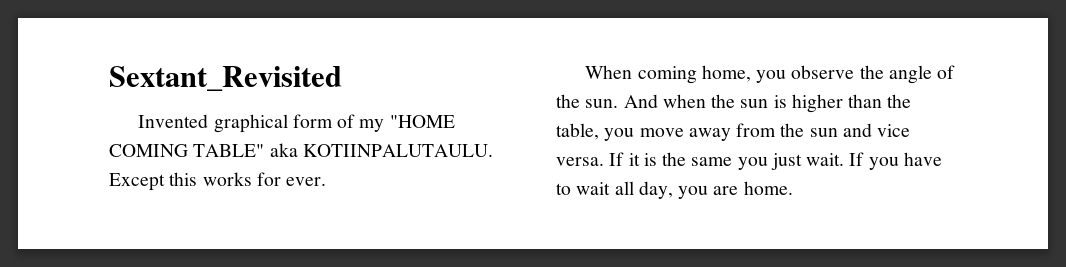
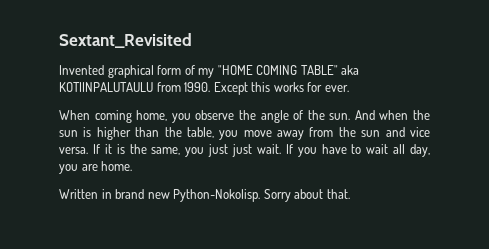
- Invented graphical form of my "HOME COMING TABLE" aka KOTIINPALUTAULU.
+ Invented graphical form of my "HOME COMING TABLE" aka KOTIINPALUTAULU from 1990.
- If it is the same you just wait.
+ If it is the same, you just just wait.
+ Written in brand new Python-Nokolisp. Sorry about that.

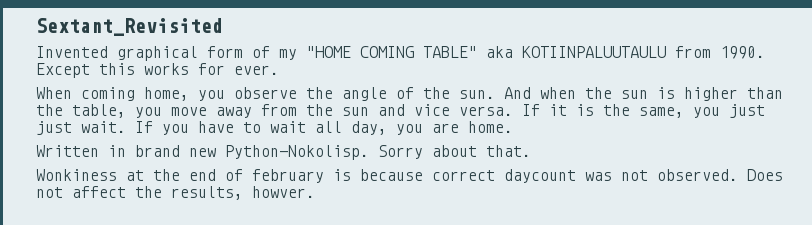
- Invented graphical form of my "HOME COMING TABLE" aka KOTIINPALUTAULU from 1990.
+ Invented graphical form of my "HOME COMING TABLE" aka KOTIINPALUUTAULU from 1990.
+ Wonkiness at the end of february is because correct daycount was not observed. Does not affect the results, howver.

